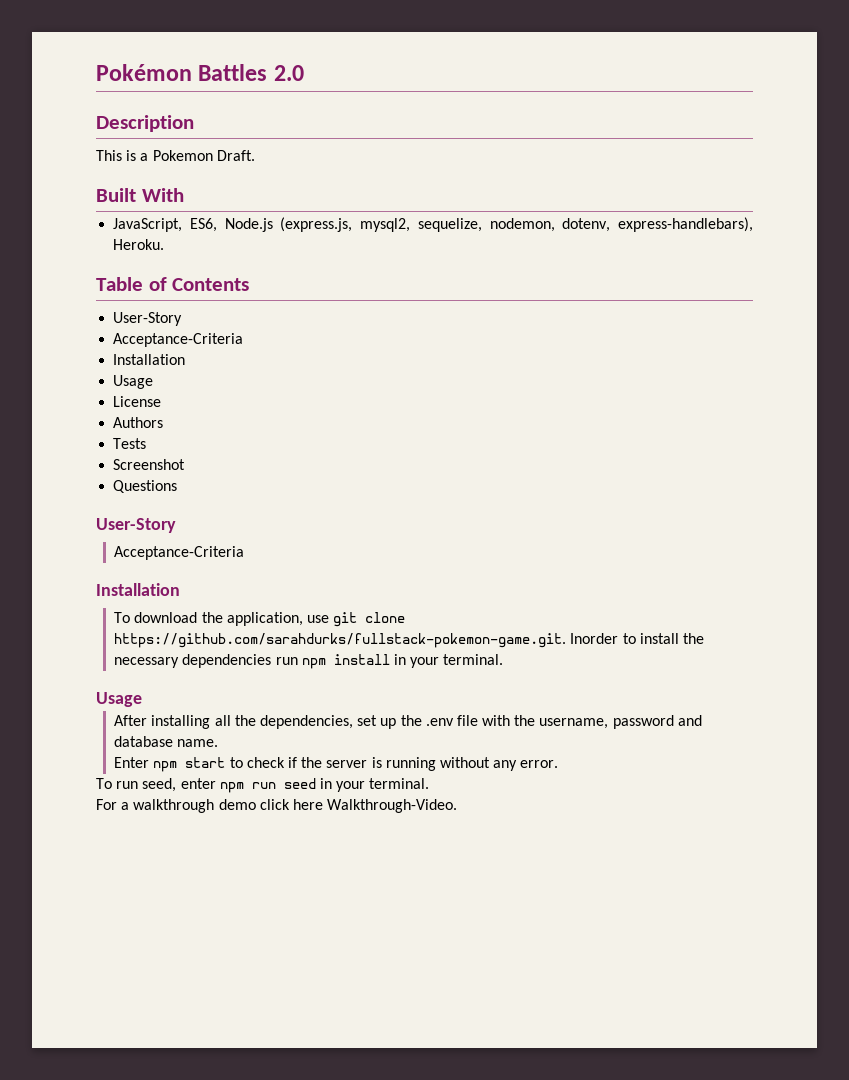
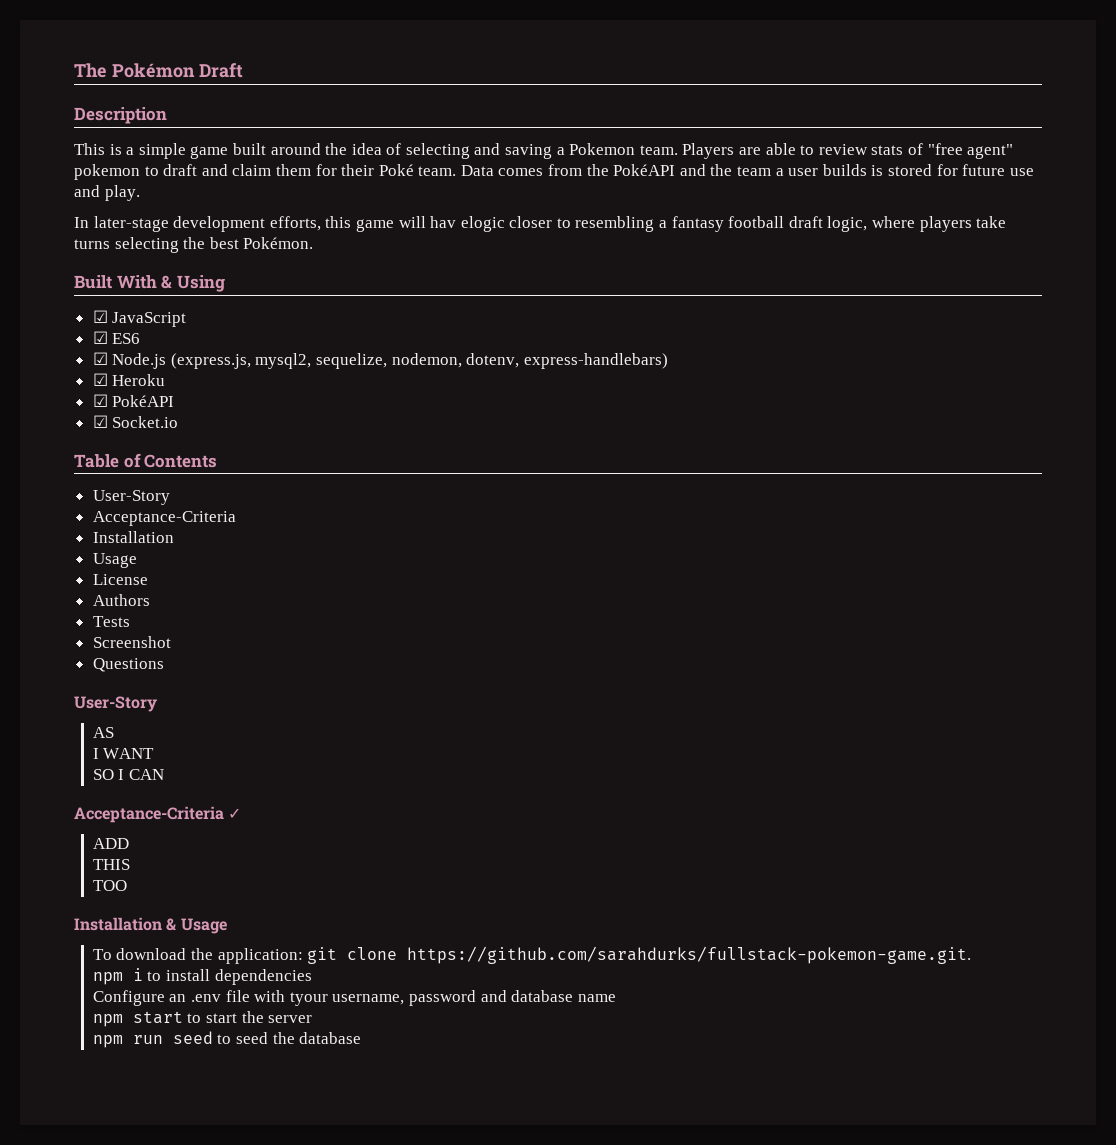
- Pokémon Battles 2.0
+ The Pokémon Draft
- This is a Pokemon Draft.
- Built With
- JavaScript, ES6, Node.js (express.js, mysql2, sequelize, nodemon, dotenv, express-handlebars), Heroku.
+ This is a simple game built around the idea of selecting and saving a Pokemon team. Players are able to review stats of "free agent" pokemon to draft and claim them for their Poké team. Data comes from the PokéAPI and the team a user builds is stored for future use and play.
+ In later-stage development efforts, this game will hav elogic closer to resembling a fantasy football draft logic, where players take turns selecting the best Pokémon.
+ Built With & Using
+ ☑ JavaScript
+ ☑ ES6
+ ☑ Node.js (express.js, mysql2, sequelize, nodemon, dotenv, express-handlebars)
+ ☑ Heroku
+ ☑ PokéAPI
+ ☑ Socket.io
  Questions
  User-Story
- Acceptance-Criteria
- Installation
+ AS
+ I WANT
+ SO I CAN
+ Acceptance-Criteria ✓
+ ADD
+ THIS
+ TOO
+ Installation & Usage
- To download the application, use git clone https://github.com/sarahdurks/fullstack-pokemon-game.git. Inorder to install the necessary dependencies run npm install in your terminal.
- Usage
- After installing all the dependencies, set up the .env file with the username, password and database name.
- Enter npm start to check if the server is running without any error.
- To run seed, enter npm run seed in your terminal.
- For a walkthrough demo click here Walkthrough-Video.
+ To download the application: git clone https://github.com/sarahdurks/fullstack-pokemon-game.git.
+ npm i to install dependencies
+ Configure an .env file with tyour username, password and database name
+ npm start to start the server
+ npm run seed to seed the database

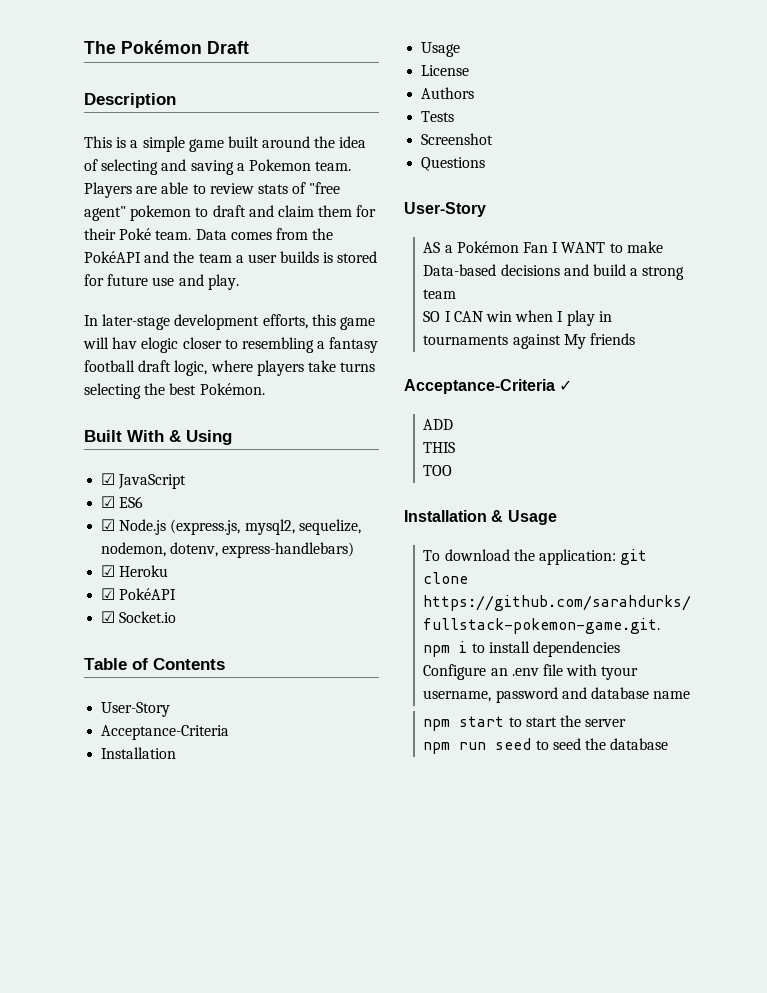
- AS
- I WANT
- SO I CAN
+ AS a Pokémon Fan I WANT to make Data-based decisions and build a strong team
+ SO I CAN win when I play in tournaments against My friends

